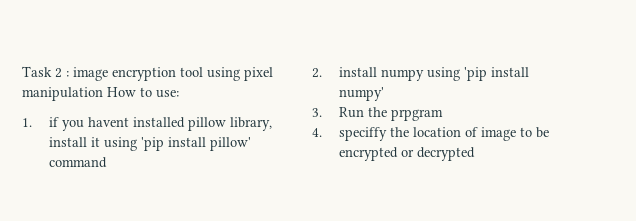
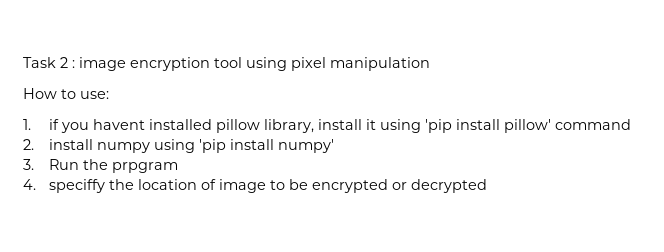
- Task 2 : image encryption tool using pixel manipulation How to use:
+ Task 2 : image encryption tool using pixel manipulation
+ How to use:

